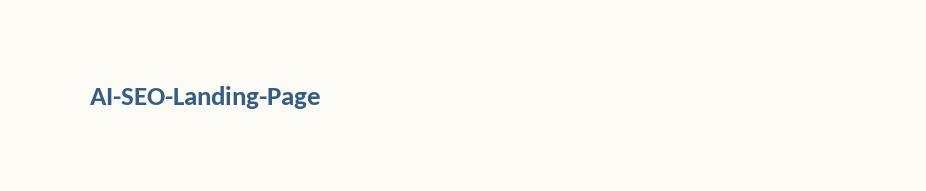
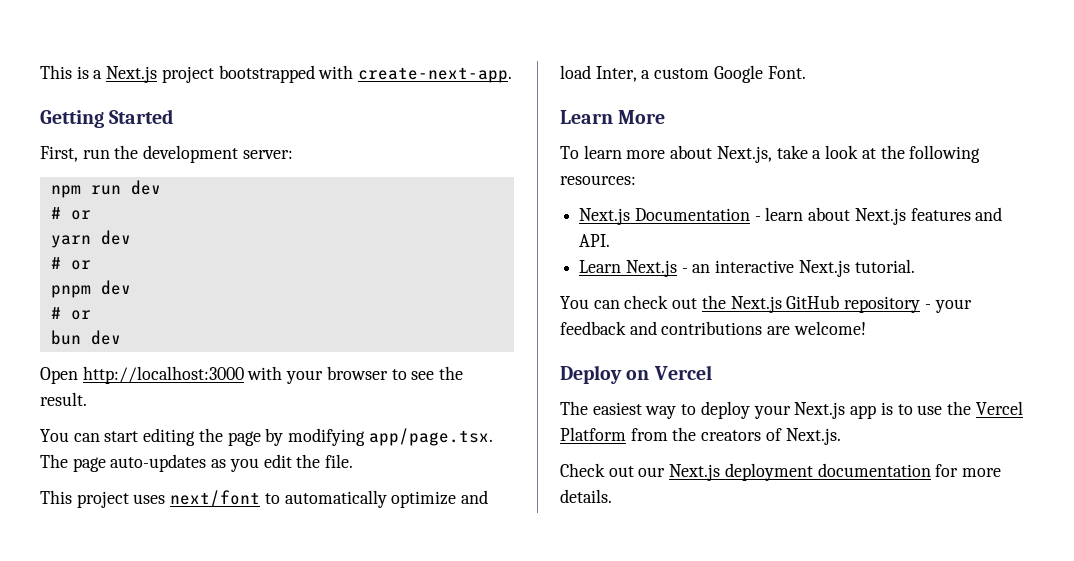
- AI-SEO-Landing-Page
+ This is a Next.js project bootstrapped with create-next-app.
+ Getting Started
+ First, run the development server:
+ npm run dev
+ # or
+ yarn dev
+ # or
+ pnpm dev
+ # or
+ bun dev
+ Open http://localhost:3000 with your browser to see the result.
+ You can start editing the page by modifying app/page.tsx. The page auto-updates as you edit the file.
+ This project uses next/font to automatically optimize and load Inter, a custom Google Font.
+ Learn More
+ To learn more about Next.js, take a look at the following resources:
+ Next.js Documentation - learn about Next.js features and API.
+ Learn Next.js - an interactive Next.js tutorial.
+ You can check out the Next.js GitHub repository - your feedback and contributions are welcome!
+ Deploy on Vercel
+ The easiest way to deploy your Next.js app is to use the Vercel Platform from the creators of Next.js.
+ Check out our Next.js deployment documentation for more details.

